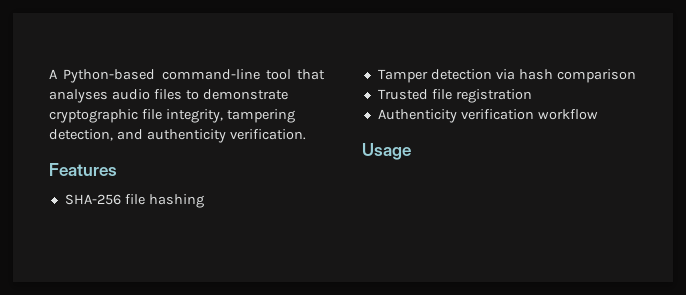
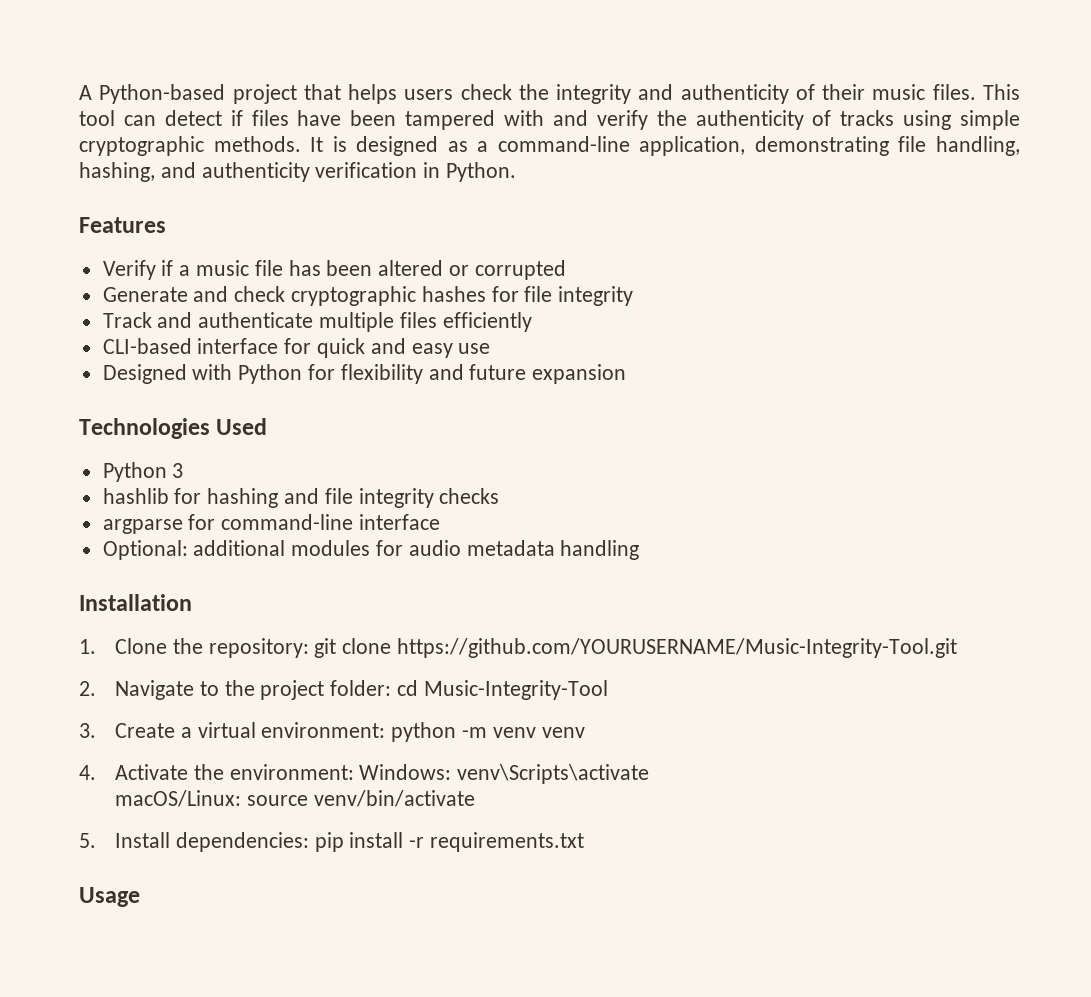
- A Python-based command-line tool that analyses audio files to demonstrate cryptographic file integrity, tampering detection, and authenticity verification.
+ A Python-based project that helps users check the integrity and authenticity of their music files. This tool can detect if files have been tampered with and verify the authenticity of tracks using simple cryptographic methods. It is designed as a command-line application, demonstrating file handling, hashing, and authenticity verification in Python.
  Features
- SHA-256 file hashing
- Tamper detection via hash comparison
- Trusted file registration
- Authenticity verification workflow
+ Verify if a music file has been altered or corrupted
+ Generate and check cryptographic hashes for file integrity
+ Track and authenticate multiple files efficiently
+ CLI-based interface for quick and easy use
+ Designed with Python for flexibility and future expansion
+ Technologies Used
+ Python 3
+ hashlib for hashing and file integrity checks
+ argparse for command-line interface
+ Optional: additional modules for audio metadata handling
+ Installation
+ 1. Clone the repository: git clone https://github.com/YOURUSERNAME/Music-Integrity-Tool.git
+ 2. Navigate to the project folder: cd Music-Integrity-Tool
+ 3. Create a virtual environment: python -m venv venv
+ 4. Activate the environment: Windows: venv\Scripts\activate
+ macOS/Linux: source venv/bin/activate
+ 5. Install dependencies: pip install -r requirements.txt

